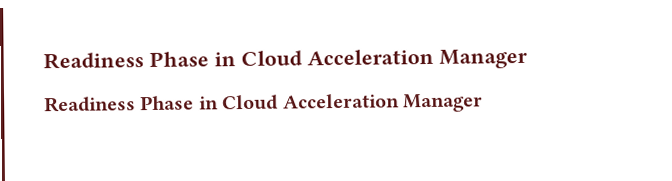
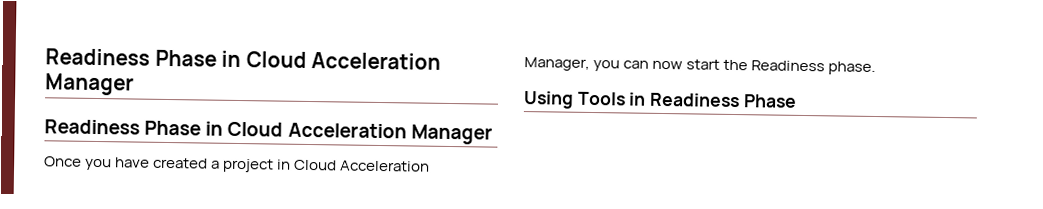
+ Once you have created a project in Cloud Acceleration Manager, you can now start the Readiness phase.
+ Using Tools in Readiness Phase

